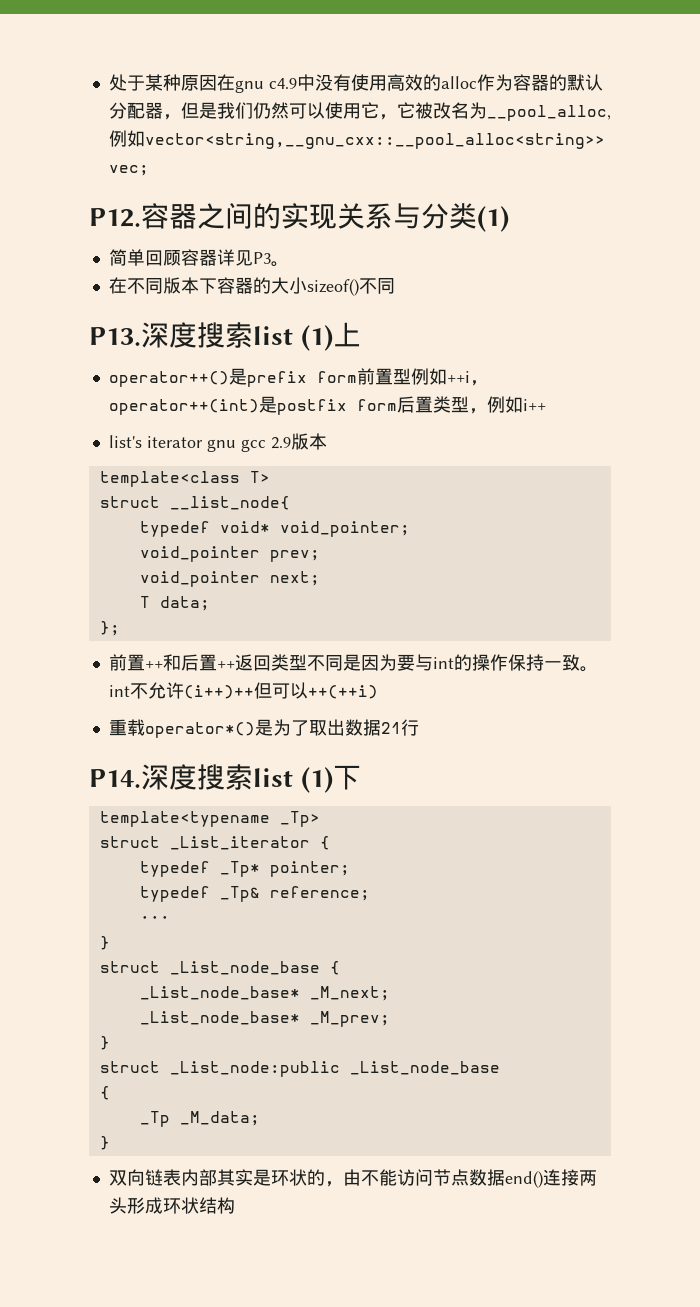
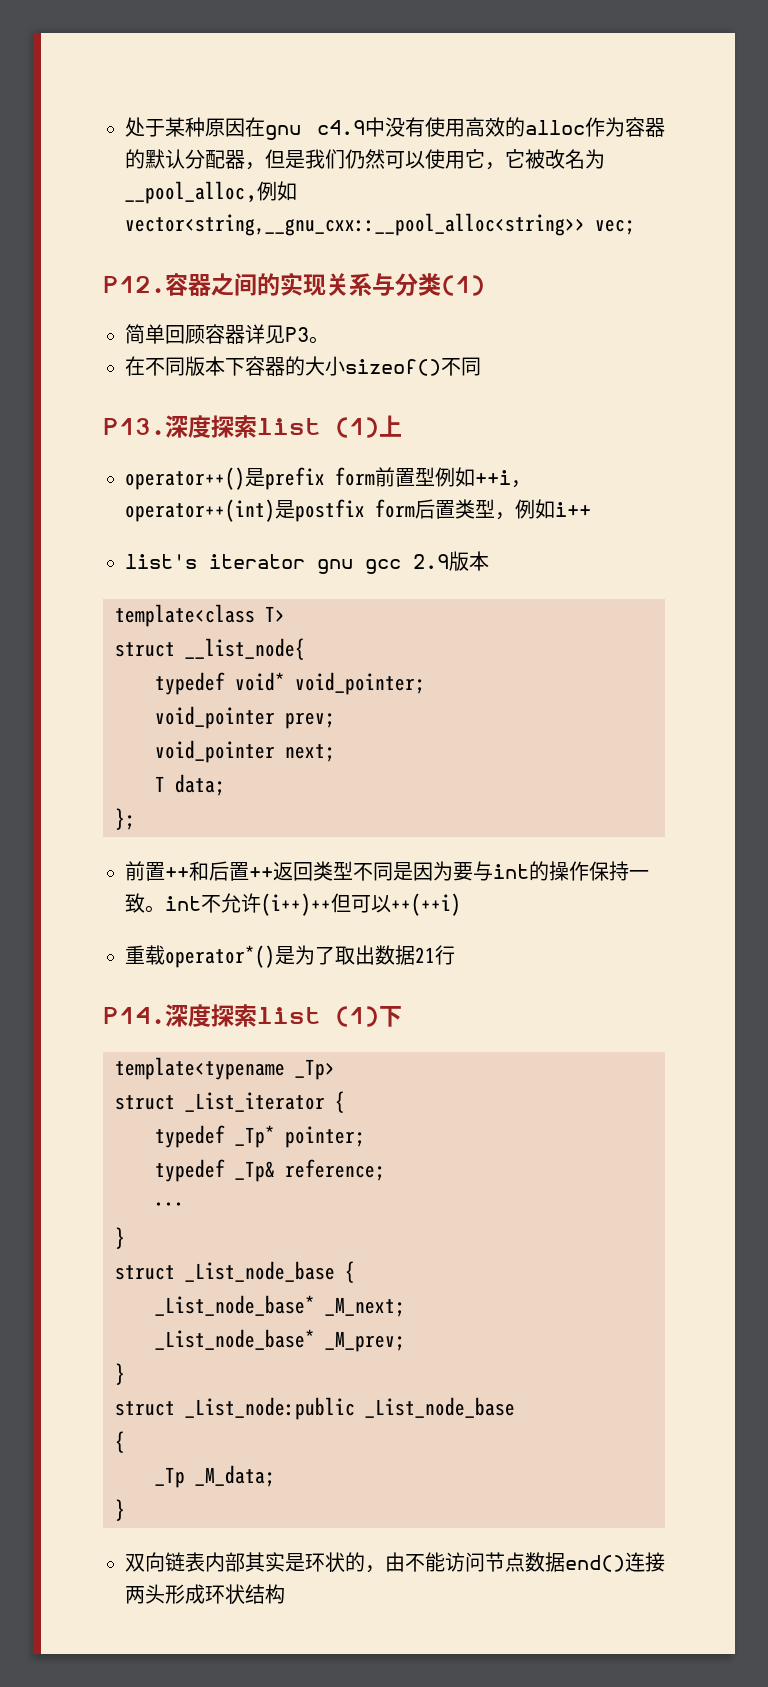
- P13.深度搜索list (1)上
+ P13.深度探索list (1)上
- P14.深度搜索list (1)下
+ P14.深度探索list (1)下

